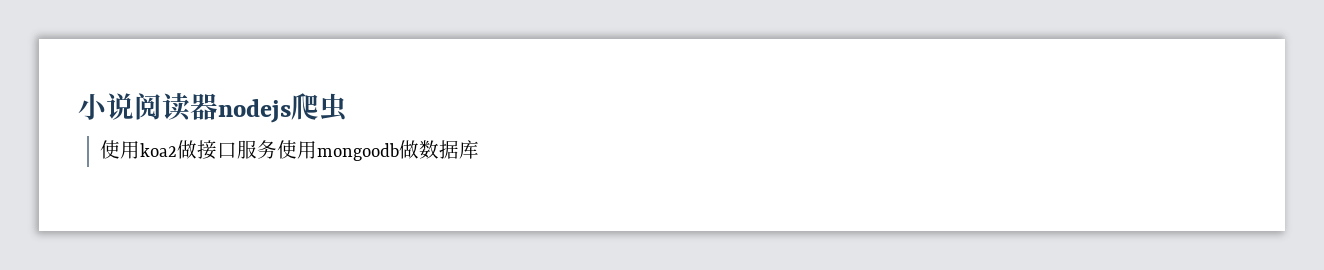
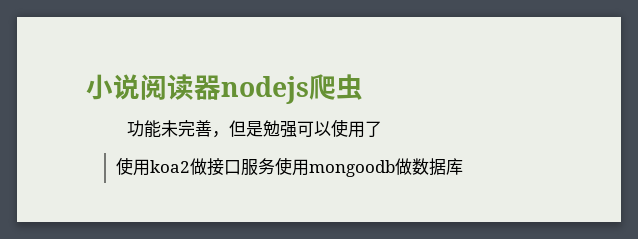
+ 功能未完善，但是勉强可以使用了

